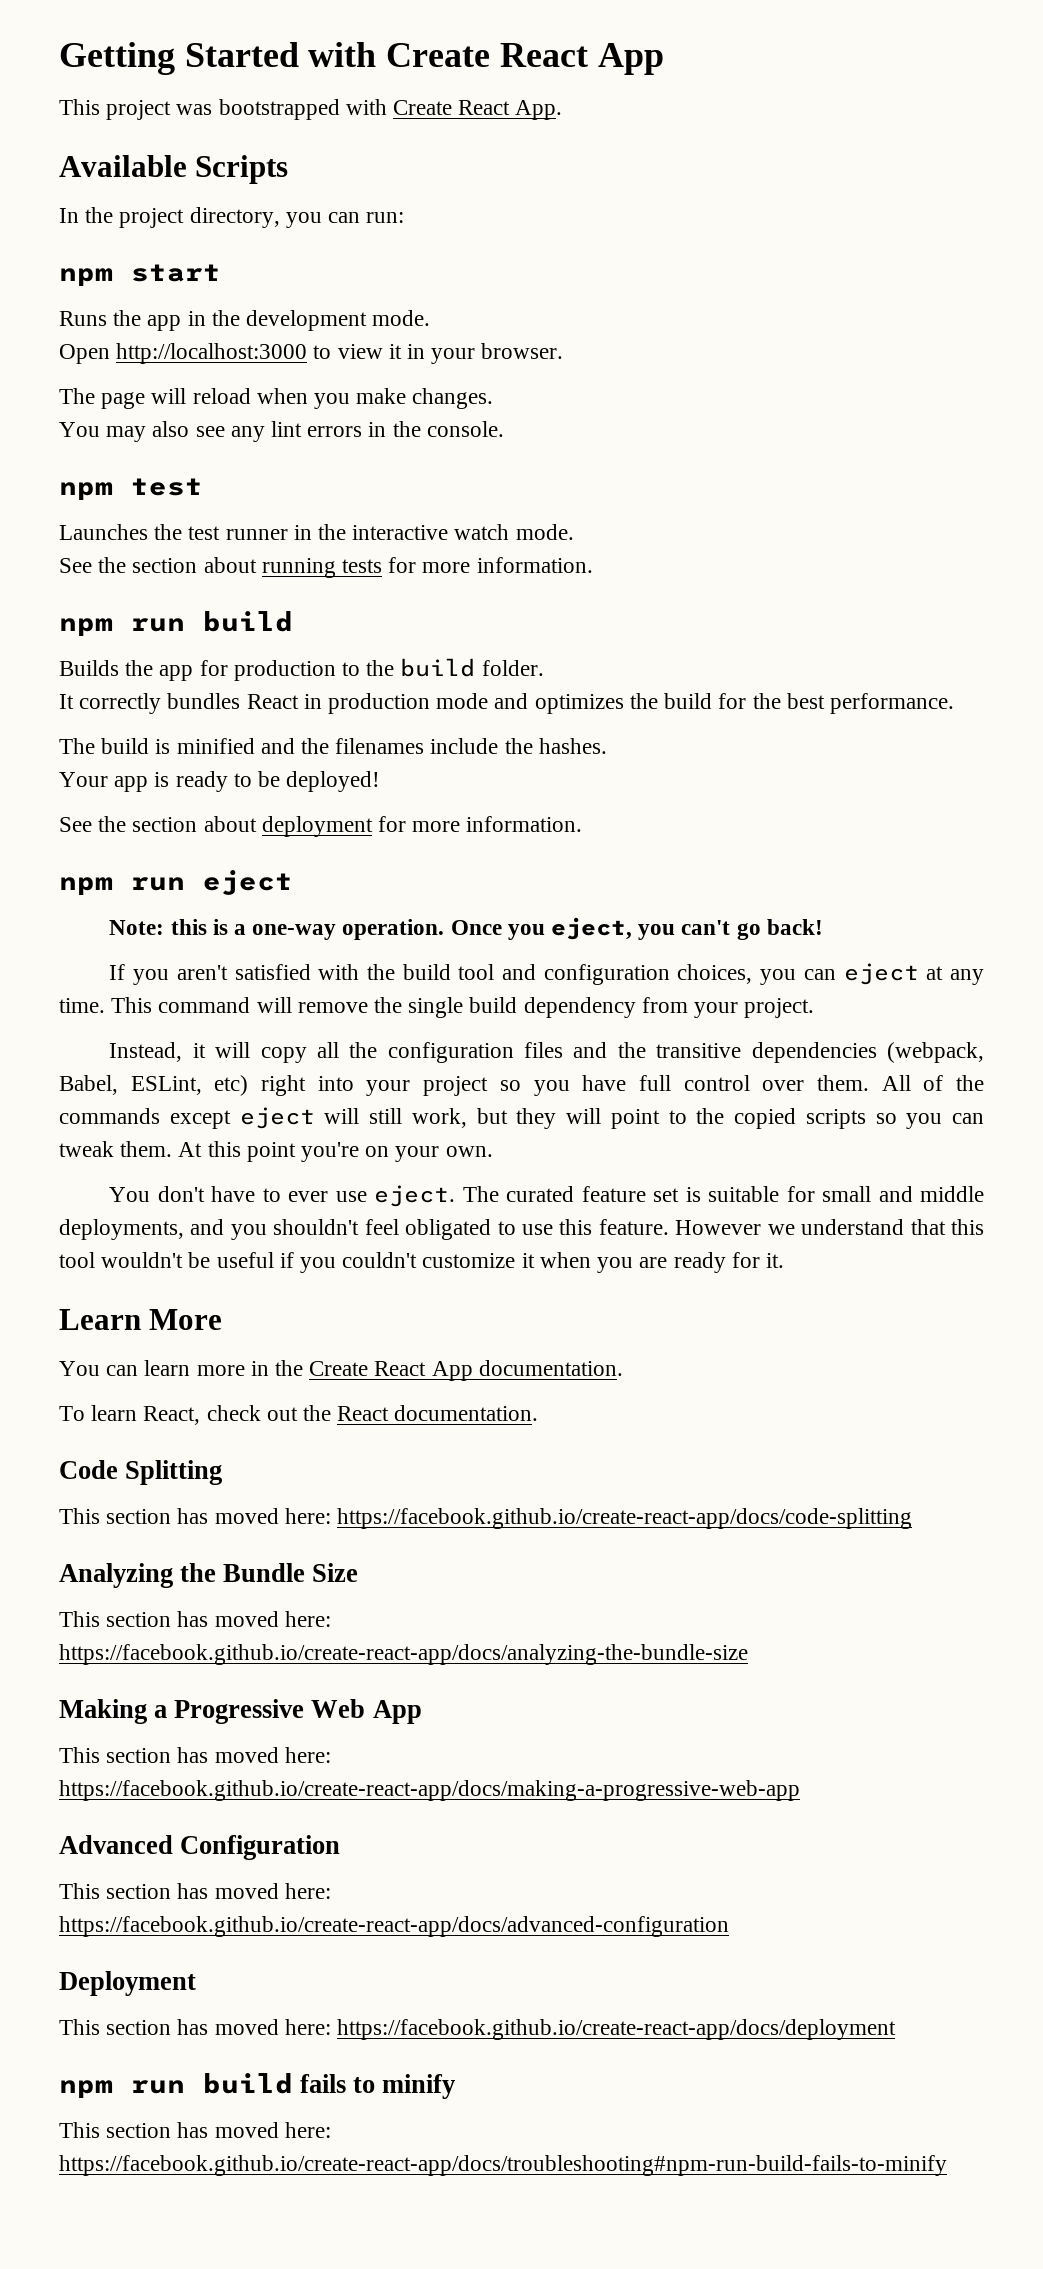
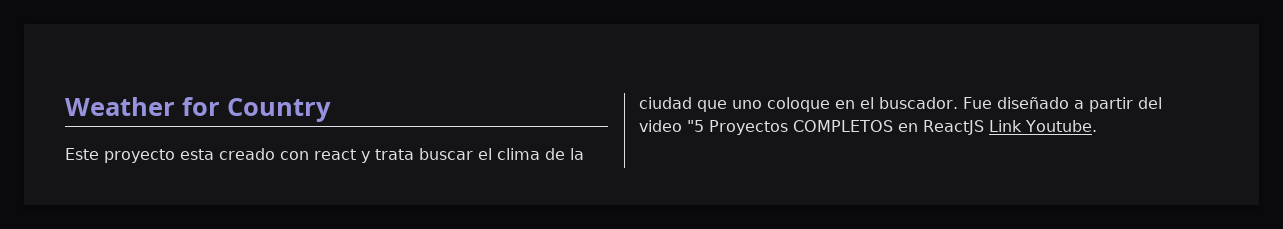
- Getting Started with Create React App
- This project was bootstrapped with Create React App.
- Available Scripts
- In the project directory, you can run:
- npm start
- Runs the app in the development mode.
- Open http://localhost:3000 to view it in your browser.
- The page will reload when you make changes.
- You may also see any lint errors in the console.
- npm test
- Launches the test runner in the interactive watch mode.
- See the section about running tests for more information.
- npm run build
- Builds the app for production to the build folder.
- It correctly bundles React in production mode and optimizes the build for the best performance.
- The build is minified and the filenames include the hashes.
- Your app is ready to be deployed!
- See the section about deployment for more information.
- npm run eject
- Note: this is a one-way operation. Once you eject, you can't go back!
- If you aren't satisfied with the build tool and configuration choices, you can eject at any time. This command will remove the single build dependency from your project.
- Instead, it will copy all the configuration files and the transitive dependencies (webpack, Babel, ESLint, etc) right into your project so you have full control over them. All of the commands except eject will still work, but they will point to the copied scripts so you can tweak them. At this point you're on your own.
- You don't have to ever use eject. The curated feature set is suitable for small and middle deployments, and you shouldn't feel obligated to use this feature. However we understand that this tool wouldn't be useful if you couldn't customize it when you are ready for it.
- Learn More
- You can learn more in the Create React App documentation.
- To learn React, check out the React documentation.
- Code Splitting
- This section has moved here: https://facebook.github.io/create-react-app/docs/code-splitting
- Analyzing the Bundle Size
- This section has moved here: https://facebook.github.io/create-react-app/docs/analyzing-the-bundle-size
- Making a Progressive Web App
- This section has moved here: https://facebook.github.io/create-react-app/docs/making-a-progressive-web-app
- Advanced Configuration
- This section has moved here: https://facebook.github.io/create-react-app/docs/advanced-configuration
- Deployment
- This section has moved here: https://facebook.github.io/create-react-app/docs/deployment
- npm run build fails to minify
- This section has moved here: https://facebook.github.io/create-react-app/docs/troubleshooting#npm-run-build-fails-to-minify
+ Weather for Country
+ Este proyecto esta creado con react y trata buscar el clima de la ciudad que uno coloque en el buscador. Fue diseñado a partir del video "5 Proyectos COMPLETOS en ReactJS Link Youtube.

